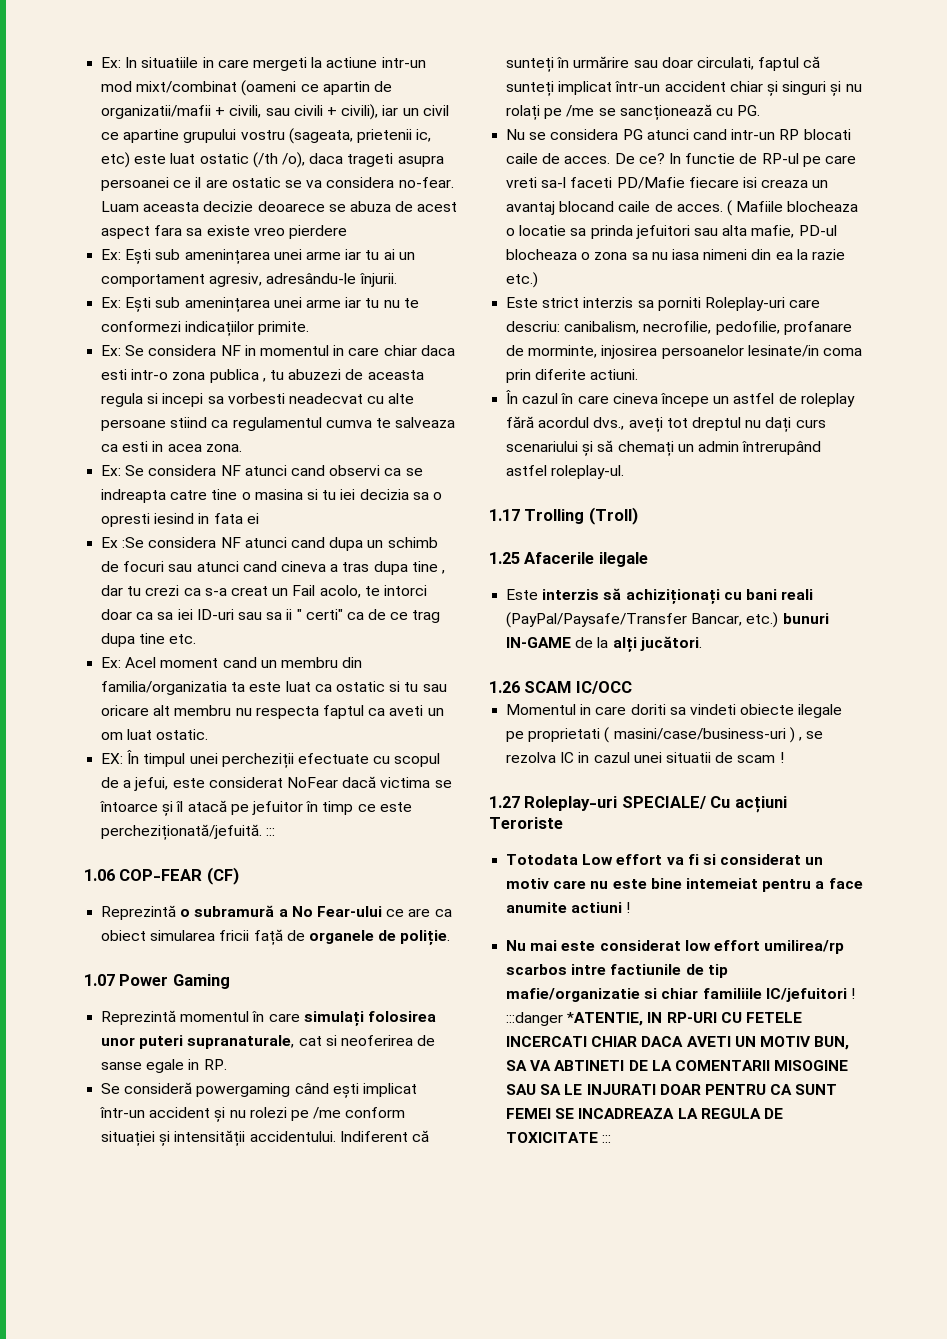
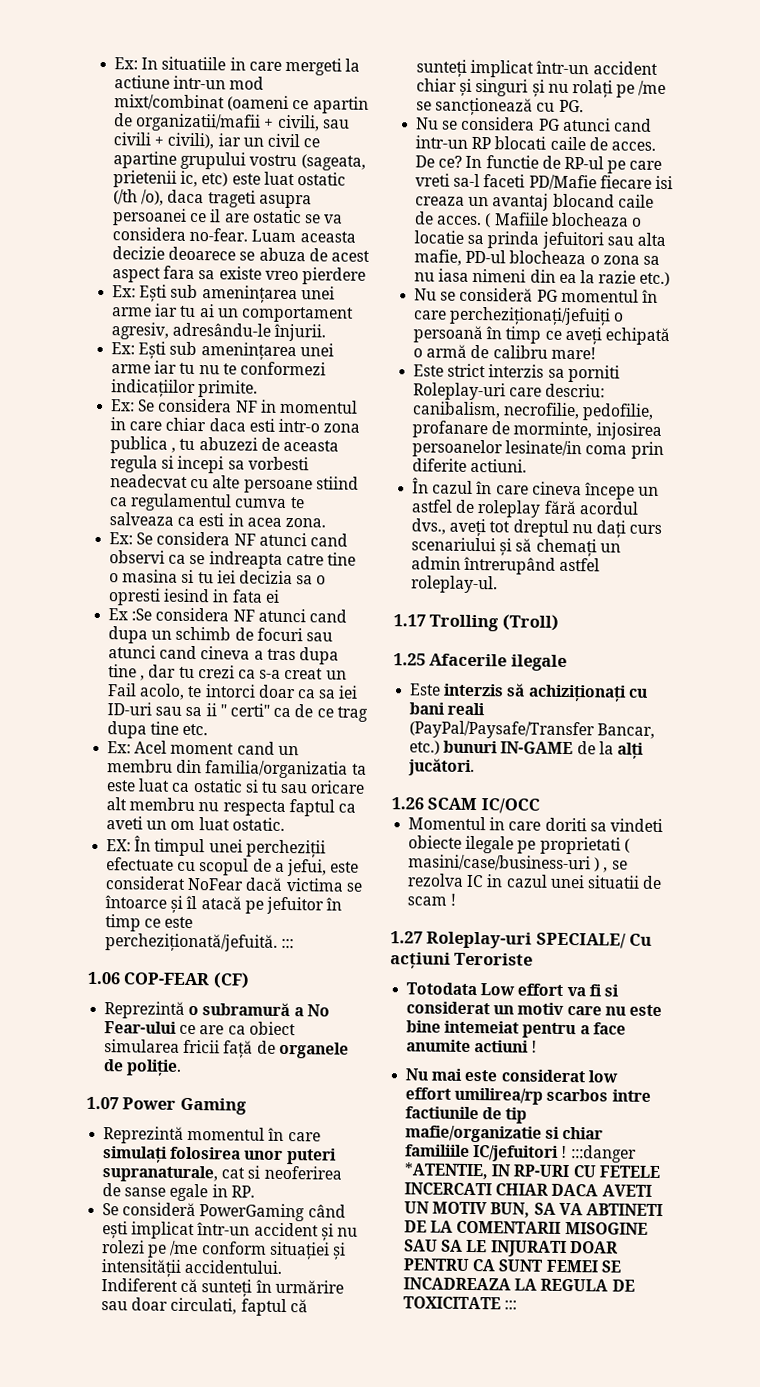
- Se consideră powergaming când ești implicat într-un accident și nu rolezi pe /me conform situației și intensității accidentului.
+ Se consideră PowerGaming când ești implicat într-un accident și nu rolezi pe /me conform situației și intensității accidentului.
+ Nu se consideră PG momentul în care percheziționați/jefuiți o persoană în timp ce aveți echipată o armă de calibru mare!

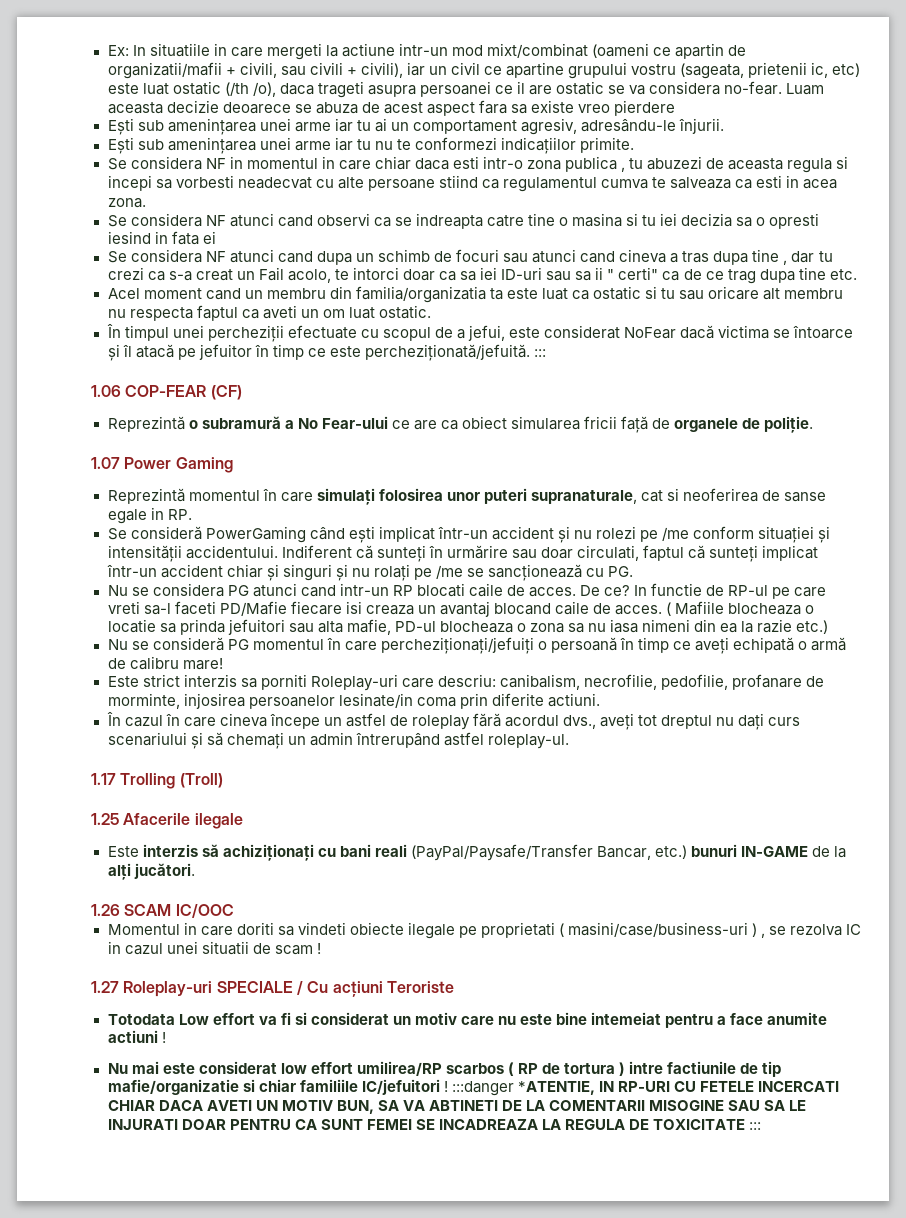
- Ex: Ești sub amenințarea unei arme iar tu ai un comportament agresiv, adresându-le înjurii.
+ Ești sub amenințarea unei arme iar tu ai un comportament agresiv, adresându-le înjurii.
- Ex: Ești sub amenințarea unei arme iar tu nu te conformezi indicațiilor primite.
+ Ești sub amenințarea unei arme iar tu nu te conformezi indicațiilor primite.
- Ex: Se considera NF in momentul in care chiar daca esti intr-o zona publica , tu abuzezi de aceasta regula si incepi sa vorbesti neadecvat cu alte persoane stiind ca regulamentul cumva te salveaza ca esti in acea zona.
+ Se considera NF in momentul in care chiar daca esti intr-o zona publica , tu abuzezi de aceasta regula si incepi sa vorbesti neadecvat cu alte persoane stiind ca regulamentul cumva te salveaza ca esti in acea zona.
- Ex: Se considera NF atunci cand observi ca se indreapta catre tine o masina si tu iei decizia sa o opresti iesind in fata ei
+ Se considera NF atunci cand observi ca se indreapta catre tine o masina si tu iei decizia sa o opresti iesind in fata ei
- Ex :Se considera NF atunci cand dupa un schimb de focuri sau atunci cand cineva a tras dupa tine , dar tu crezi ca s-a creat un Fail acolo, te intorci doar ca sa iei ID-uri sau sa ii " certi" ca de ce trag dupa tine etc.
+ Se considera NF atunci cand dupa un schimb de focuri sau atunci cand cineva a tras dupa tine , dar tu crezi ca s-a creat un Fail acolo, te intorci doar ca sa iei ID-uri sau sa ii " certi" ca de ce trag dupa tine etc.
- Ex: Acel moment cand un membru din familia/organizatia ta este luat ca ostatic si tu sau oricare alt membru nu respecta faptul ca aveti un om luat ostatic.
+ Acel moment cand un membru din familia/organizatia ta este luat ca ostatic si tu sau oricare alt membru nu respecta faptul ca aveti un om luat ostatic.
- EX: În timpul unei percheziții efectuate cu scopul de a jefui, este considerat NoFear dacă victima se întoarce și îl atacă pe jefuitor în timp ce este percheziționată/jefuită. :::
+ În timpul unei percheziții efectuate cu scopul de a jefui, este considerat NoFear dacă victima se întoarce și îl atacă pe jefuitor în timp ce este percheziționată/jefuită. :::
- 1.26 SCAM IC/OCC
+ 1.26 SCAM IC/OOC
- 1.27 Roleplay-uri SPECIALE/ Cu acțiuni Teroriste
+ 1.27 Roleplay-uri SPECIALE / Cu acțiuni Teroriste
- Nu mai este considerat low effort umilirea/rp scarbos intre factiunile de tip mafie/organizatie si chiar familiile IC/jefuitori ! :::danger *ATENTIE, IN RP-URI CU FETELE INCERCATI CHIAR DACA AVETI UN MOTIV BUN, SA VA ABTINETI DE LA COMENTARII MISOGINE SAU SA LE INJURATI DOAR PENTRU CA SUNT FEMEI SE INCADREAZA LA REGULA DE TOXICITATE :::
+ Nu mai este considerat low effort umilirea/RP scarbos ( RP de tortura ) intre factiunile de tip mafie/organizatie si chiar familiile IC/jefuitori ! :::danger *ATENTIE, IN RP-URI CU FETELE INCERCATI CHIAR DACA AVETI UN MOTIV BUN, SA VA ABTINETI DE LA COMENTARII MISOGINE SAU SA LE INJURATI DOAR PENTRU CA SUNT FEMEI SE INCADREAZA LA REGULA DE TOXICITATE :::

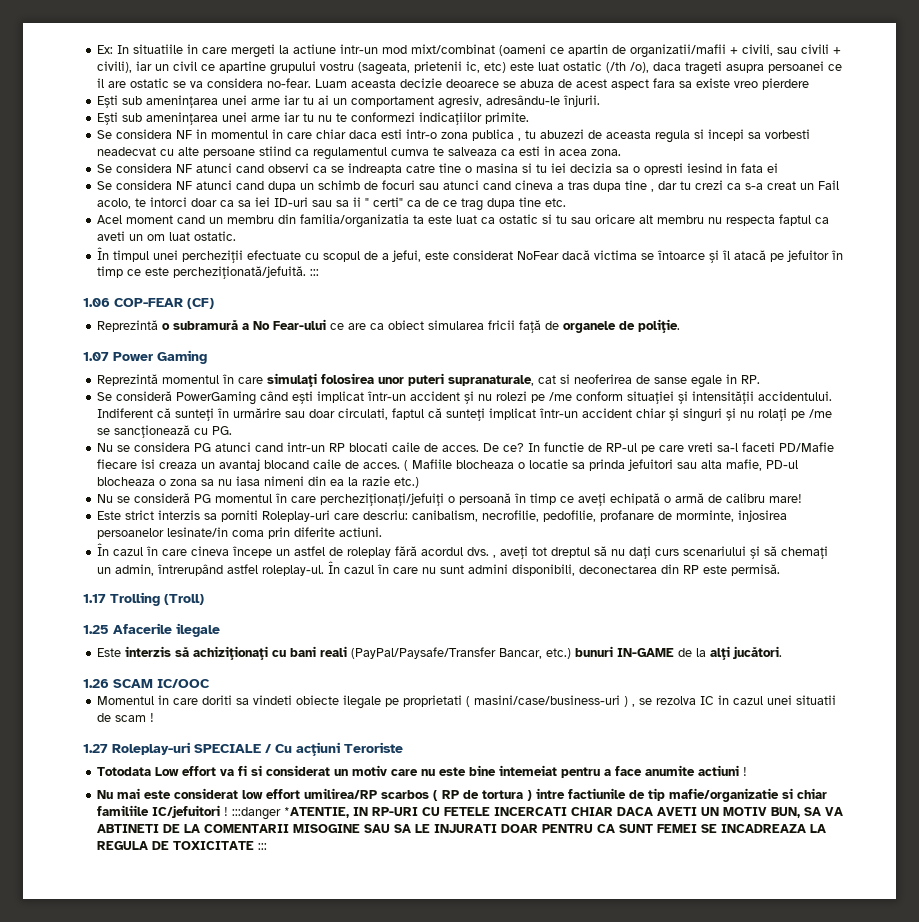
- În cazul în care cineva începe un astfel de roleplay fără acordul dvs., aveți tot dreptul nu dați curs scenariului și să chemați un admin întrerupând astfel roleplay-ul.
+ În cazul în care cineva începe un astfel de roleplay fără acordul dvs. , aveți tot dreptul să nu dați curs scenariului și să chemați un admin, întrerupând astfel roleplay-ul. În cazul în care nu sunt admini disponibili, deconectarea din RP este permisă.

